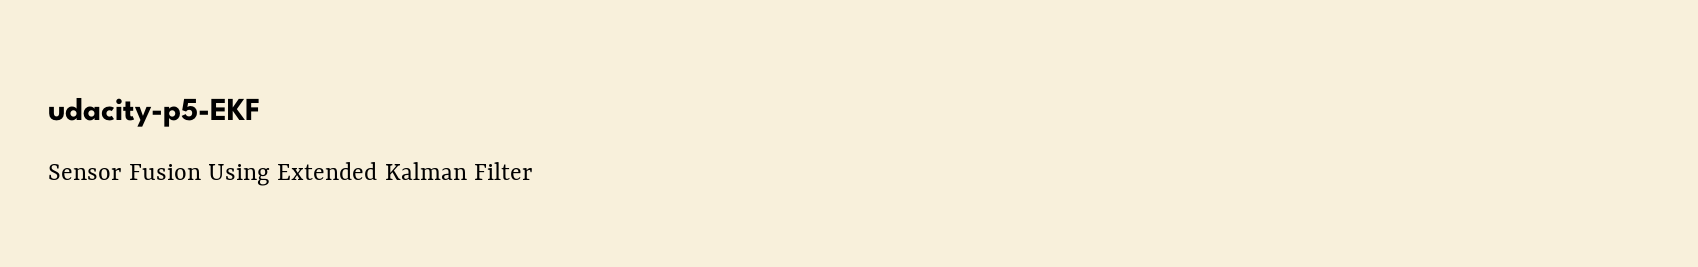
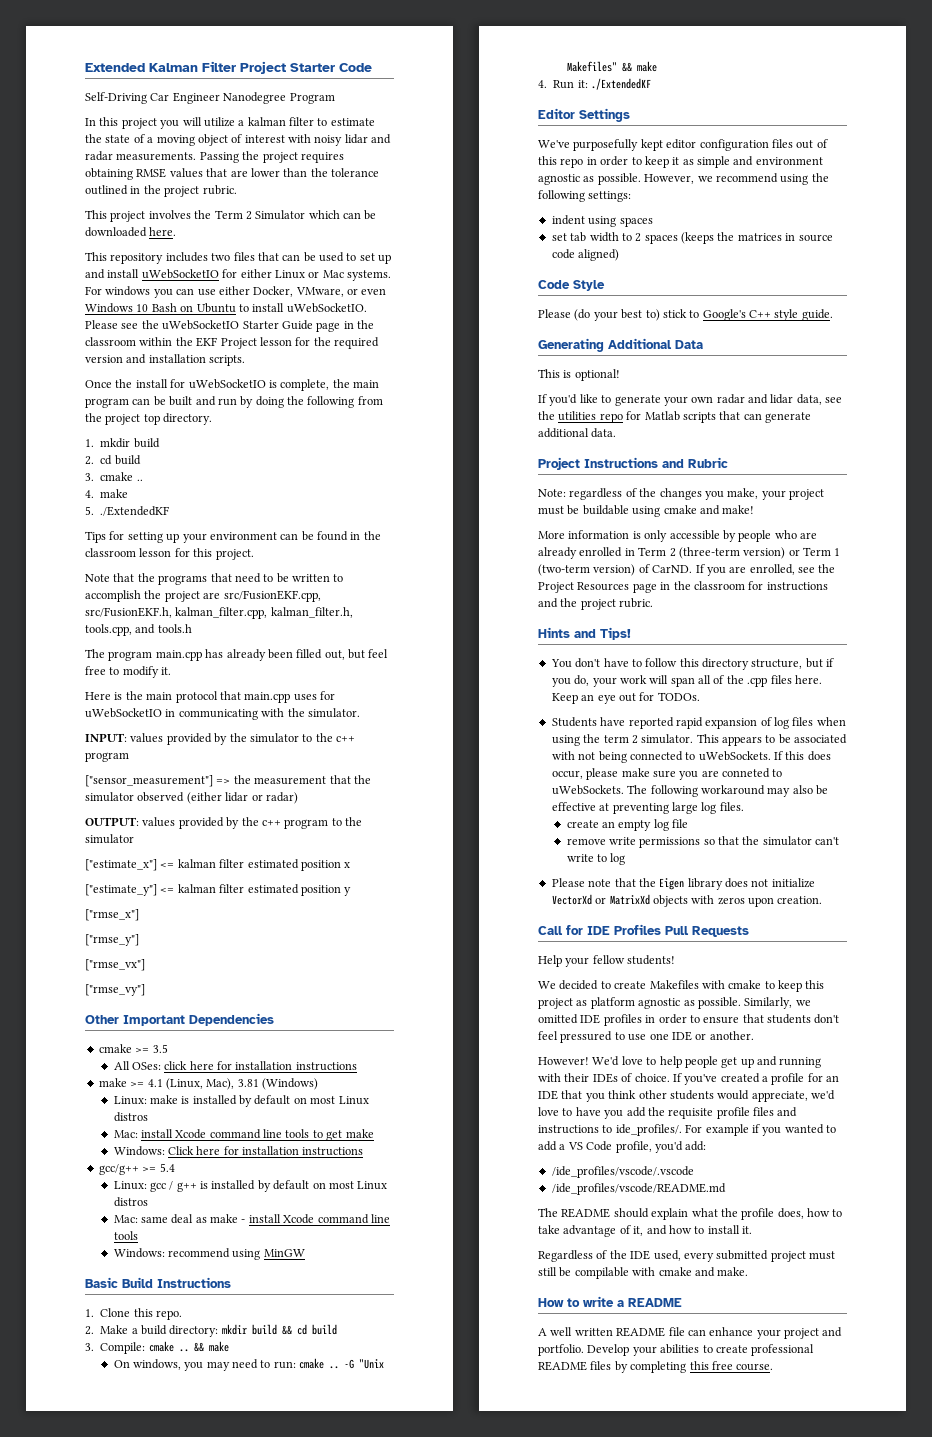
- udacity-p5-EKF
- Sensor Fusion Using Extended Kalman Filter
+ Extended Kalman Filter Project Starter Code
+ Self-Driving Car Engineer Nanodegree Program
+ In this project you will utilize a kalman filter to estimate the state of a moving object of interest with noisy lidar and radar measurements. Passing the project requires obtaining RMSE values that are lower than the tolerance outlined in the project rubric.
+ This project involves the Term 2 Simulator which can be downloaded here.
+ This repository includes two files that can be used to set up and install uWebSocketIO for either Linux or Mac systems. For windows you can use either Docker, VMware, or even Windows 10 Bash on Ubuntu to install uWebSocketIO. Please see the uWebSocketIO Starter Guide page in the classroom within the EKF Project lesson for the required version and installation scripts.
+ Once the install for uWebSocketIO is complete, the main program can be built and run by doing the following from the project top directory.
+ 1. mkdir build
+ 2. cd build
+ 3. cmake ..
+ 4. make
+ 5. ./ExtendedKF
+ Tips for setting up your environment can be found in the classroom lesson for this project.
+ Note that the programs that need to be written to accomplish the project are src/FusionEKF.cpp, src/FusionEKF.h, kalman_filter.cpp, kalman_filter.h, tools.cpp, and tools.h
+ The program main.cpp has already been filled out, but feel free to modify it.
+ Here is the main protocol that main.cpp uses for uWebSocketIO in communicating with the simulator.
+ INPUT: values provided by the simulator to the c++ program
+ ["sensor_measurement"] => the measurement that the simulator observed (either lidar or radar)
+ OUTPUT: values provided by the c++ program to the simulator
+ ["estimate_x"] <= kalman filter estimated position x
+ ["estimate_y"] <= kalman filter estimated position y
+ ["rmse_x"]
+ ["rmse_y"]
+ ["rmse_vx"]
+ ["rmse_vy"]
+ Other Important Dependencies
+ cmake >= 3.5
+ All OSes: click here for installation instructions
+ make >= 4.1 (Linux, Mac), 3.81 (Windows)
+ Linux: make is installed by default on most Linux distros
+ Mac: install Xcode command line tools to get make
+ Windows: Click here for installation instructions
+ gcc/g++ >= 5.4
+ Linux: gcc / g++ is installed by default on most Linux distros
+ Mac: same deal as make - install Xcode command line tools
+ Windows: recommend using MinGW
+ Basic Build Instructions
+ 1. Clone this repo.
+ 2. Make a build directory: mkdir build && cd build
+ 3. Compile: cmake .. && make
+ On windows, you may need to run: cmake .. -G "Unix Makefiles" && make
+ 4. Run it: ./ExtendedKF
+ Editor Settings
+ We've purposefully kept editor configuration files out of this repo in order to keep it as simple and environment agnostic as possible. However, we recommend using the following settings:
+ indent using spaces
+ set tab width to 2 spaces (keeps the matrices in source code aligned)
+ Code Style
+ Please (do your best to) stick to Google's C++ style guide.
+ Generating Additional Data
+ This is optional!
+ If you'd like to generate your own radar and lidar data, see the utilities repo for Matlab scripts that can generate additional data.
+ Project Instructions and Rubric
+ Note: regardless of the changes you make, your project must be buildable using cmake and make!
+ More information is only accessible by people who are already enrolled in Term 2 (three-term version) or Term 1 (two-term version) of CarND. If you are enrolled, see the Project Resources page in the classroom for instructions and the project rubric.
+ Hints and Tips!
+ You don't have to follow this directory structure, but if you do, your work will span all of the .cpp files here. Keep an eye out for TODOs.
+ Students have reported rapid expansion of log files when using the term 2 simulator. This appears to be associated with not being connected to uWebSockets. If this does occur, please make sure you are conneted to uWebSockets. The following workaround may also be effective at preventing large log files.
+ create an empty log file
+ remove write permissions so that the simulator can't write to log
+ Please note that the Eigen library does not initialize VectorXd or MatrixXd objects with zeros upon creation.
+ Call for IDE Profiles Pull Requests
+ Help your fellow students!
+ We decided to create Makefiles with cmake to keep this project as platform agnostic as possible. Similarly, we omitted IDE profiles in order to ensure that students don't feel pressured to use one IDE or another.
+ However! We'd love to help people get up and running with their IDEs of choice. If you've created a profile for an IDE that you think other students would appreciate, we'd love to have you add the requisite profile files and instructions to ide_profiles/. For example if you wanted to add a VS Code profile, you'd add:
+ /ide_profiles/vscode/.vscode
+ /ide_profiles/vscode/README.md
+ The README should explain what the profile does, how to take advantage of it, and how to install it.
+ Regardless of the IDE used, every submitted project must still be compilable with cmake and make.
+ How to write a README
+ A well written README file can enhance your project and portfolio. Develop your abilities to create professional README files by completing this free course.

